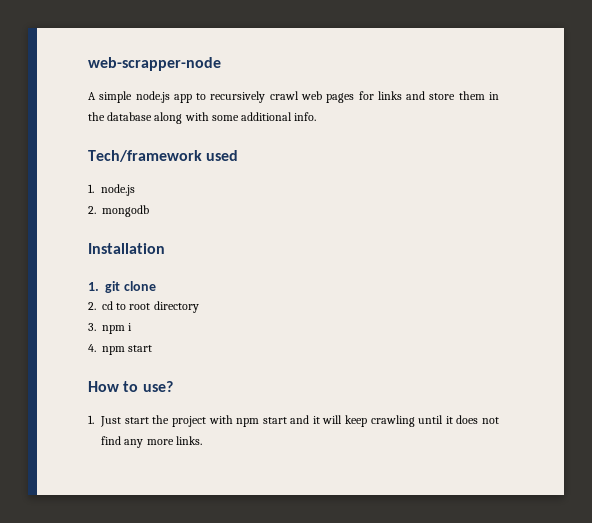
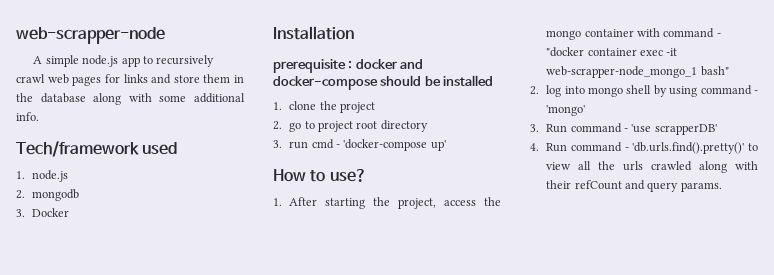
+ 3. Docker
- 1. git clone
- 2. cd to root directory
- 3. npm i
- 4. npm start
+ prerequisite : docker and docker-compose should be installed
+ 1. clone the project
+ 2. go to project root directory
+ 3. run cmd - 'docker-compose up'
  How to use?
- 1. Just start the project with npm start and it will keep crawling until it does not find any more links.
+ 1. After starting the project, access the mongo container with command - "docker container exec -it web-scrapper-node_mongo_1 bash"
+ 2. log into mongo shell by using command - 'mongo'
+ 3. Run command - 'use scrapperDB'
+ 4. Run command - 'db.urls.find().pretty()' to view all the urls crawled along with their refCount and query params.

